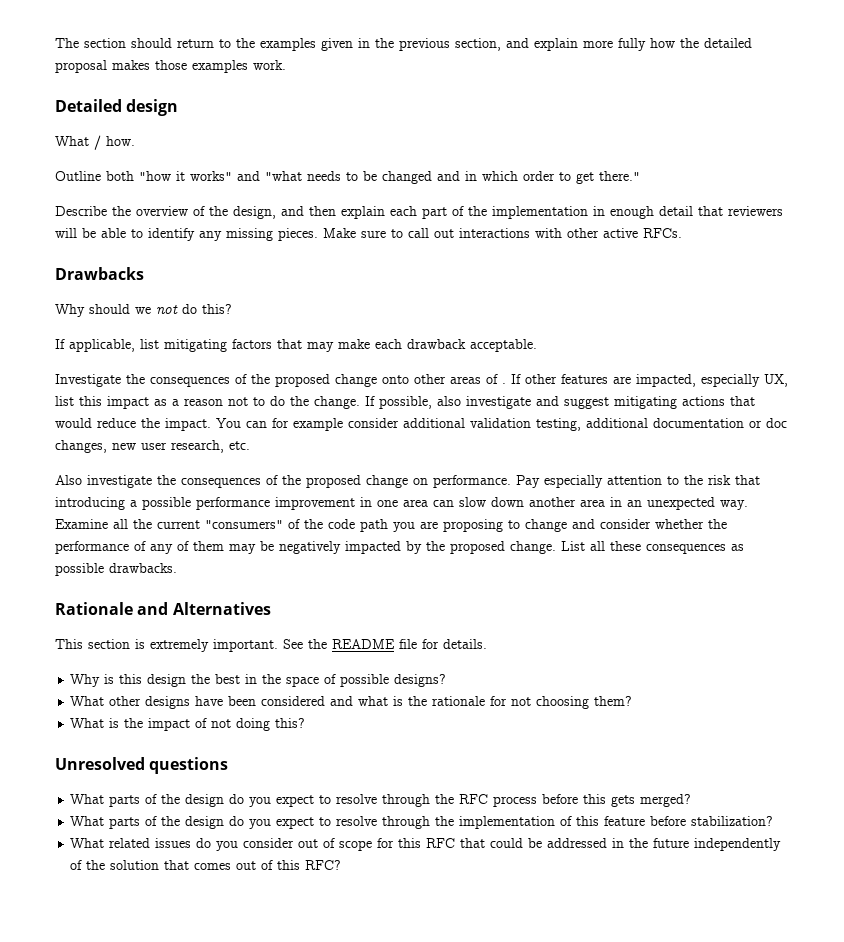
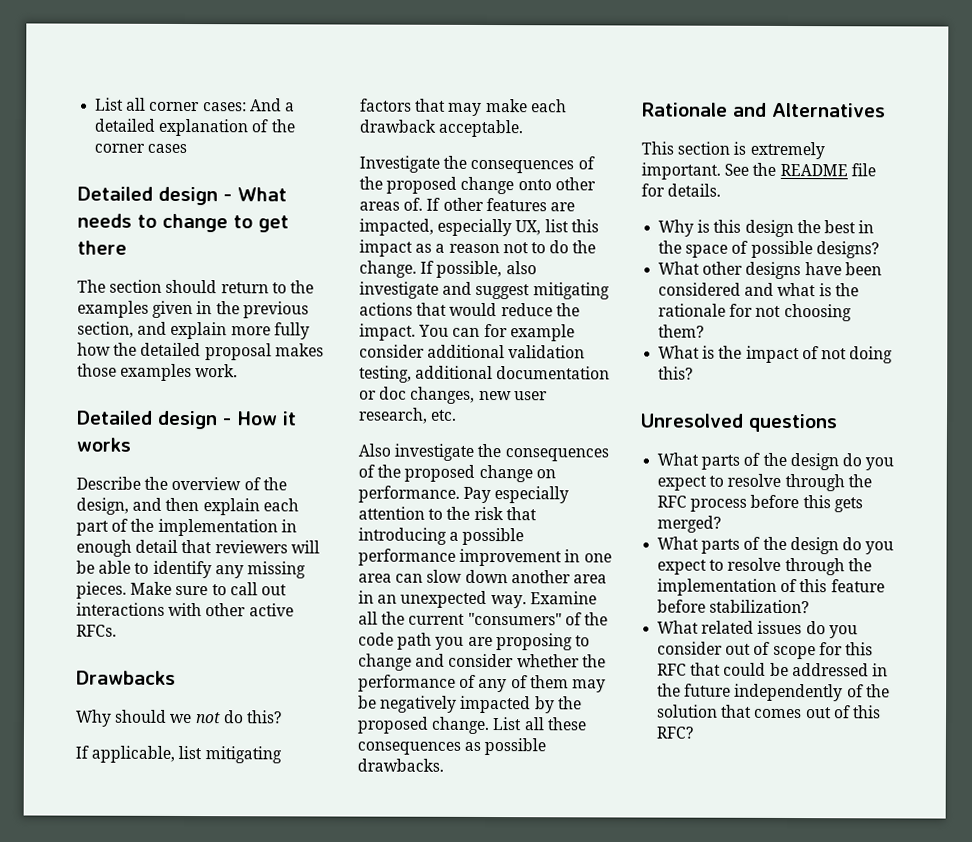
+ List all corner cases: And a detailed explanation of the corner cases
+ Detailed design - What needs to change to get there
- Detailed design
- What / how.
- Outline both "how it works" and "what needs to be changed and in which order to get there."
+ Detailed design - How it works
- Investigate the consequences of the proposed change onto other areas of .
+ Investigate the consequences of the proposed change onto other areas of.

